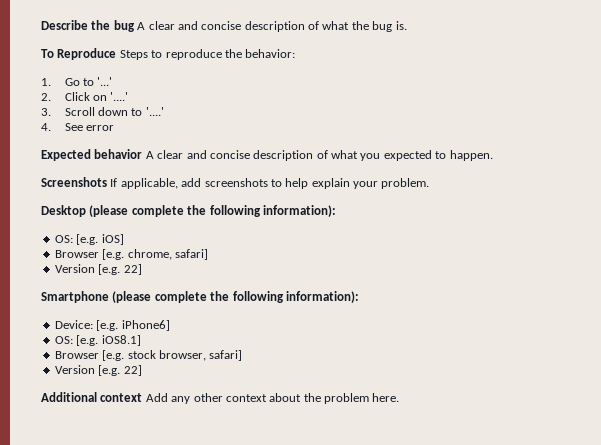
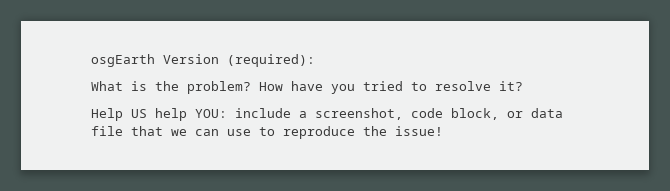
- Describe the bug A clear and concise description of what the bug is.
- To Reproduce Steps to reproduce the behavior:
- 1. Go to '...'
- 2. Click on '....'
- 3. Scroll down to '....'
- 4. See error
- Expected behavior A clear and concise description of what you expected to happen.
- Screenshots If applicable, add screenshots to help explain your problem.
- Desktop (please complete the following information):
- OS: [e.g. iOS]
- Browser [e.g. chrome, safari]
- Version [e.g. 22]
- Smartphone (please complete the following information):
- Device: [e.g. iPhone6]
- OS: [e.g. iOS8.1]
- Browser [e.g. stock browser, safari]
- Version [e.g. 22]
- Additional context Add any other context about the problem here.
+ osgEarth Version (required):
+ What is the problem? How have you tried to resolve it?
+ Help US help YOU: include a screenshot, code block, or data file that we can use to reproduce the issue!

